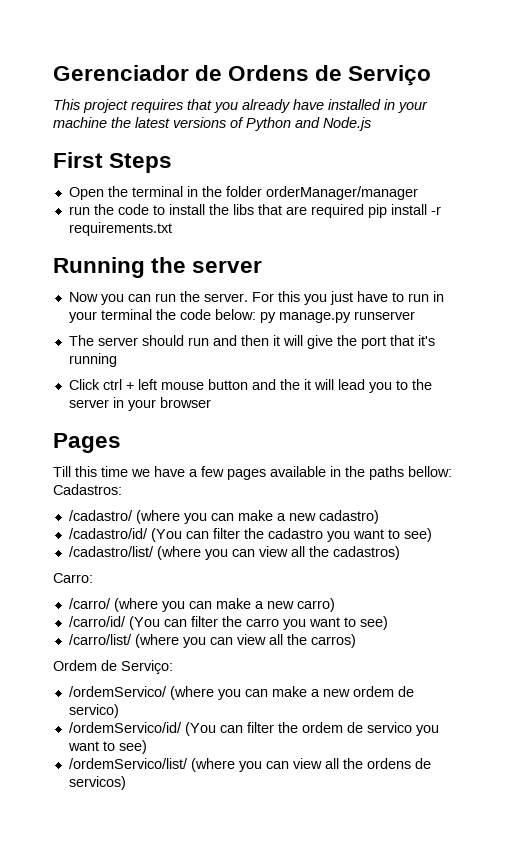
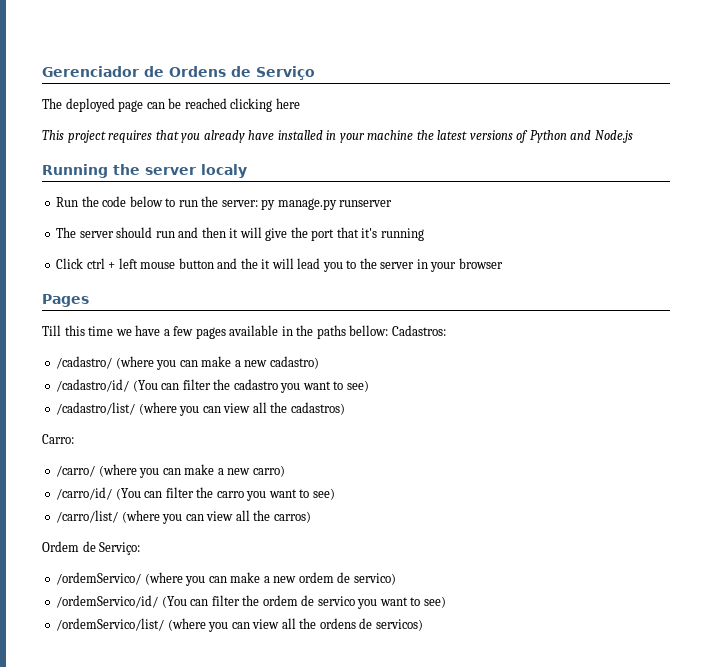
+ The deployed page can be reached clicking here
- First Steps
- Open the terminal in the folder orderManager/manager
- run the code to install the libs that are required pip install -r requirements.txt
- Running the server
- Now you can run the server. For this you just have to run in your terminal the code below: py manage.py runserver
+ Running the server localy
+ Run the code below to run the server: py manage.py runserver

